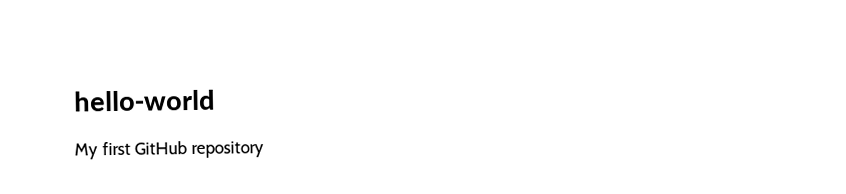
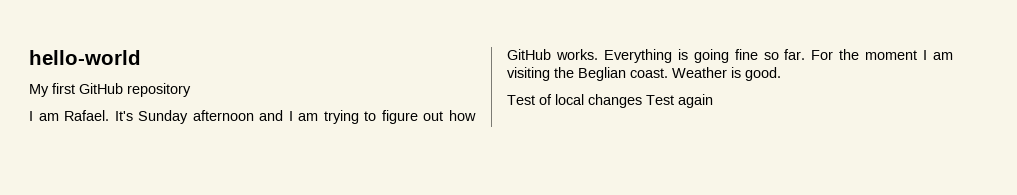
+ I am Rafael. It's Sunday afternoon and I am trying to figure out how GitHub works. Everything is going fine so far. For the moment I am visiting the Beglian coast. Weather is good.
+ Test of local changes Test again

